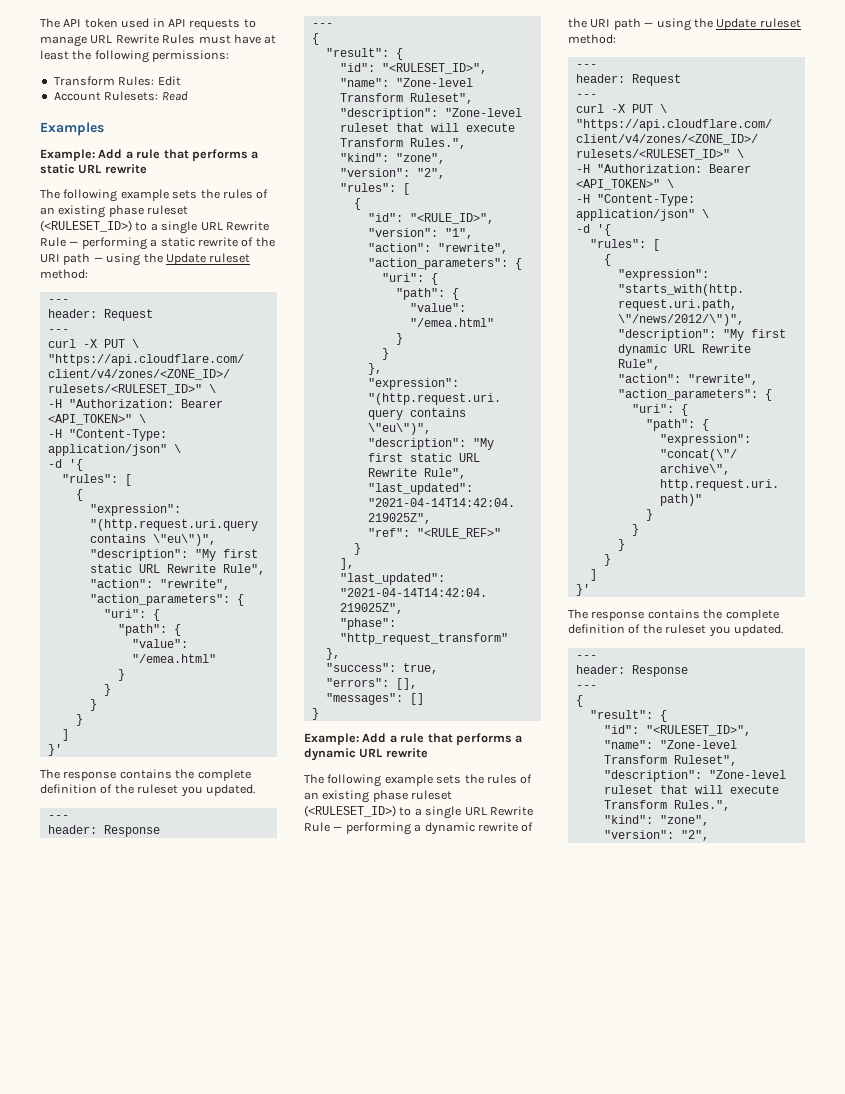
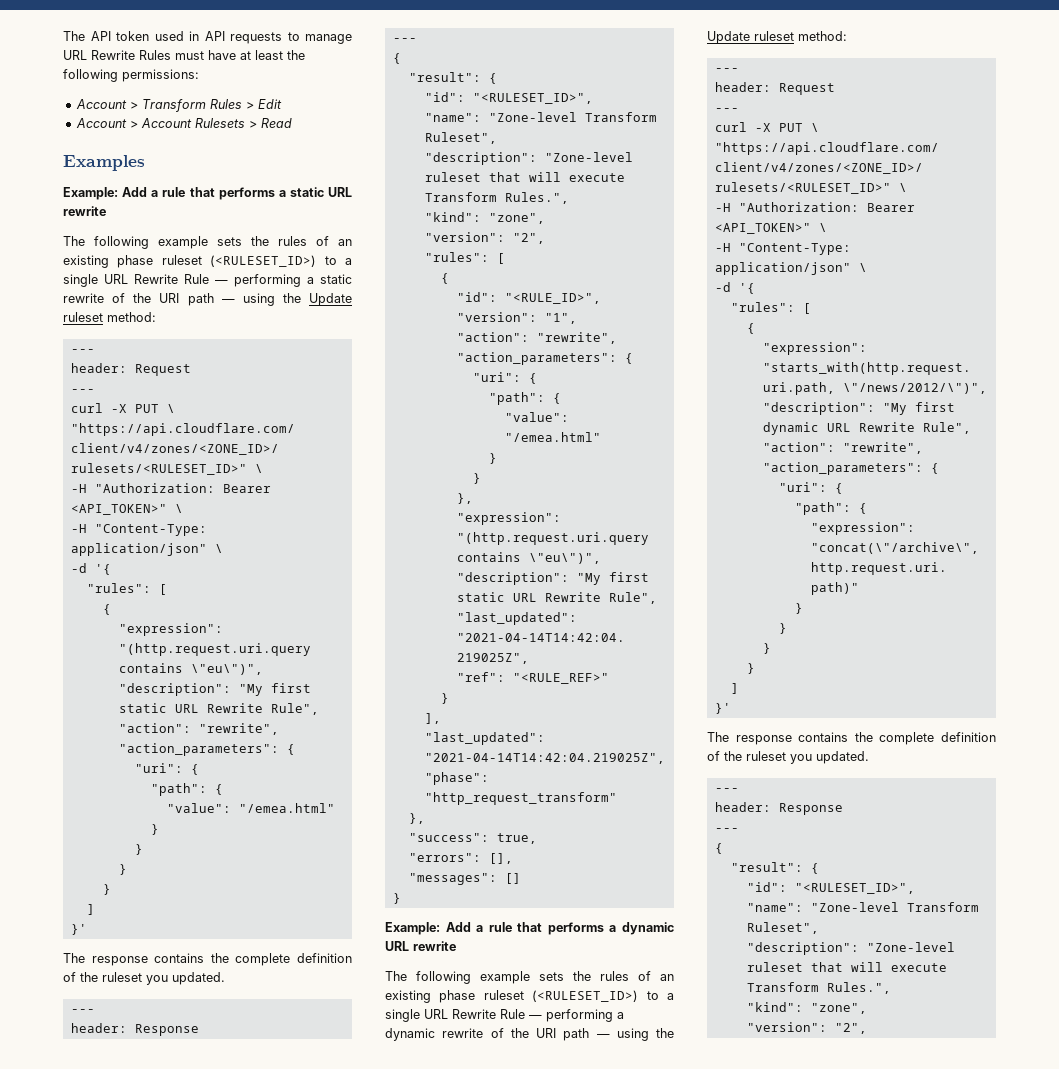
- Transform Rules: Edit
- Account Rulesets: Read
+ Account > Transform Rules > Edit
+ Account > Account Rulesets > Read

